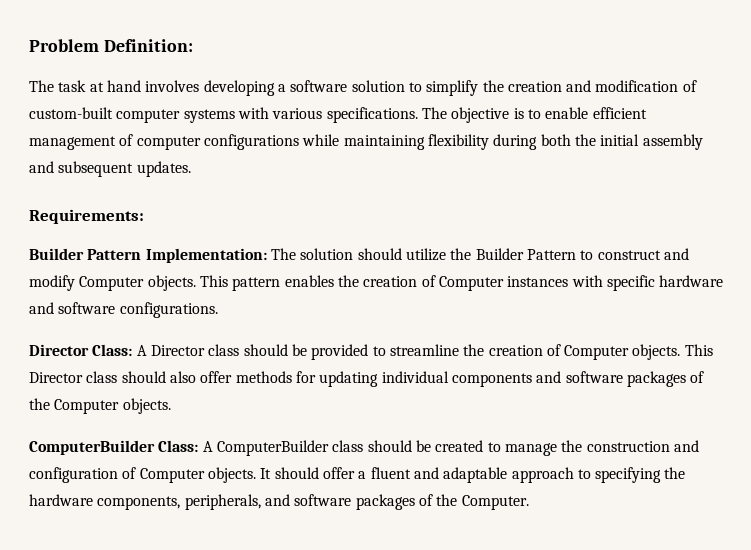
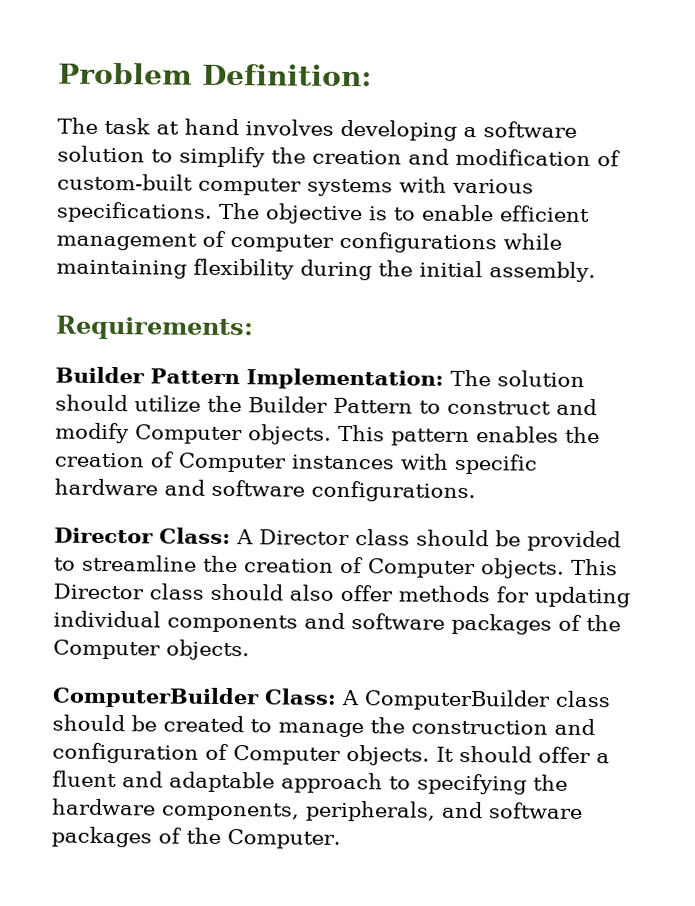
- The objective is to enable efficient management of computer configurations while maintaining flexibility during both the initial assembly and subsequent updates.
+ The objective is to enable efficient management of computer configurations while maintaining flexibility during the initial assembly.

